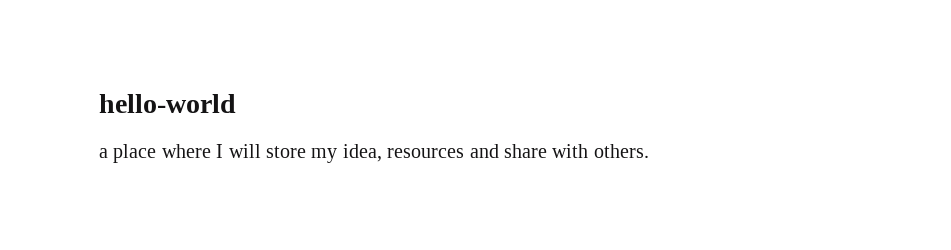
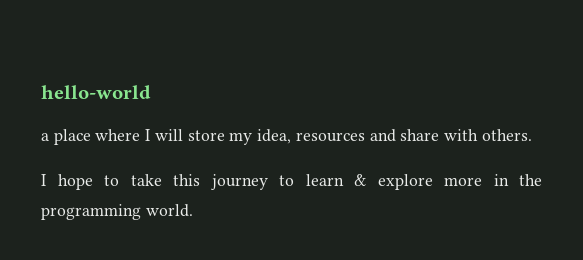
+ I hope to take this journey to learn & explore more in the programming world.

